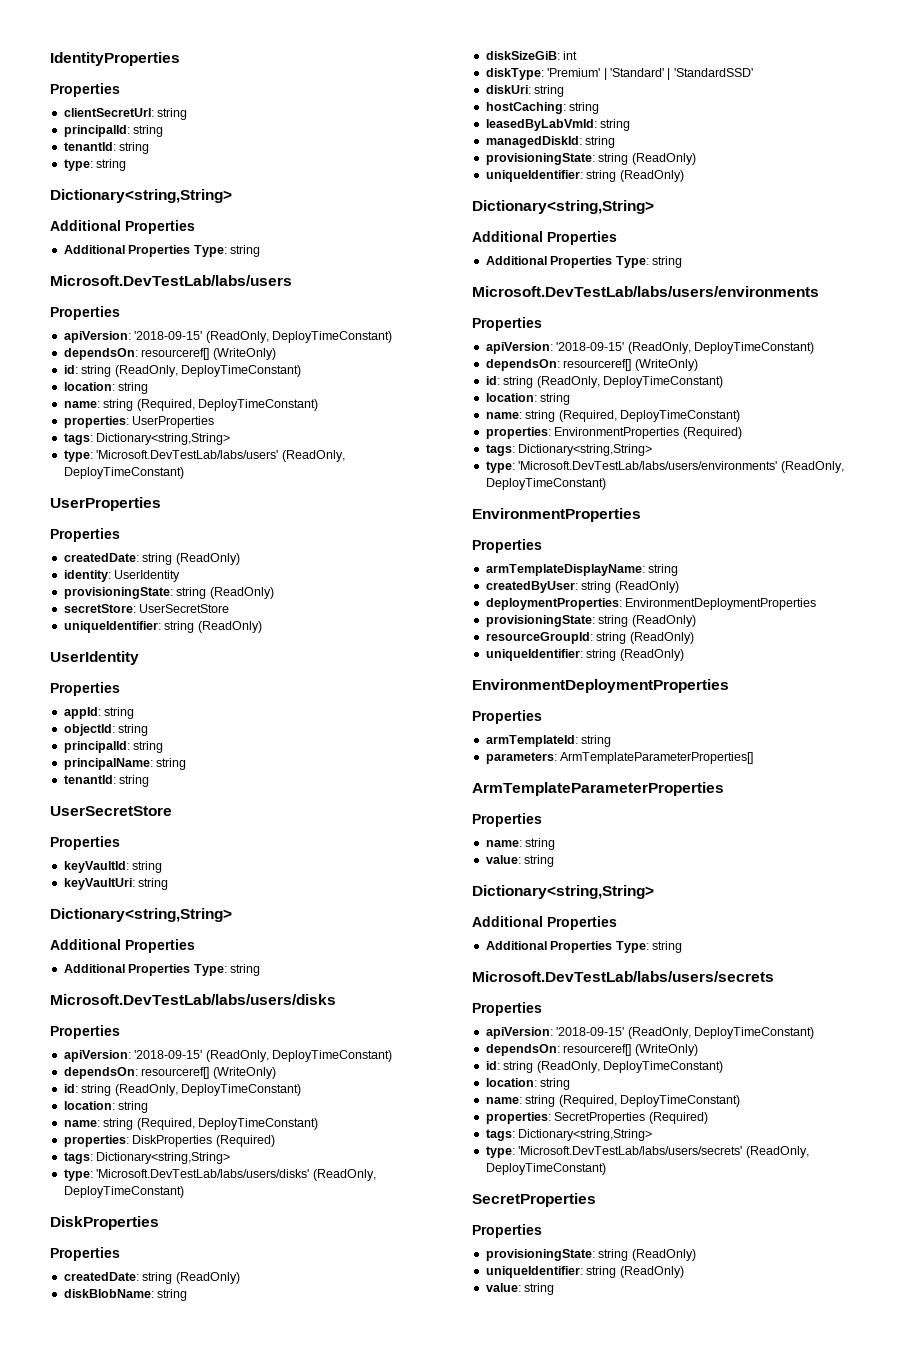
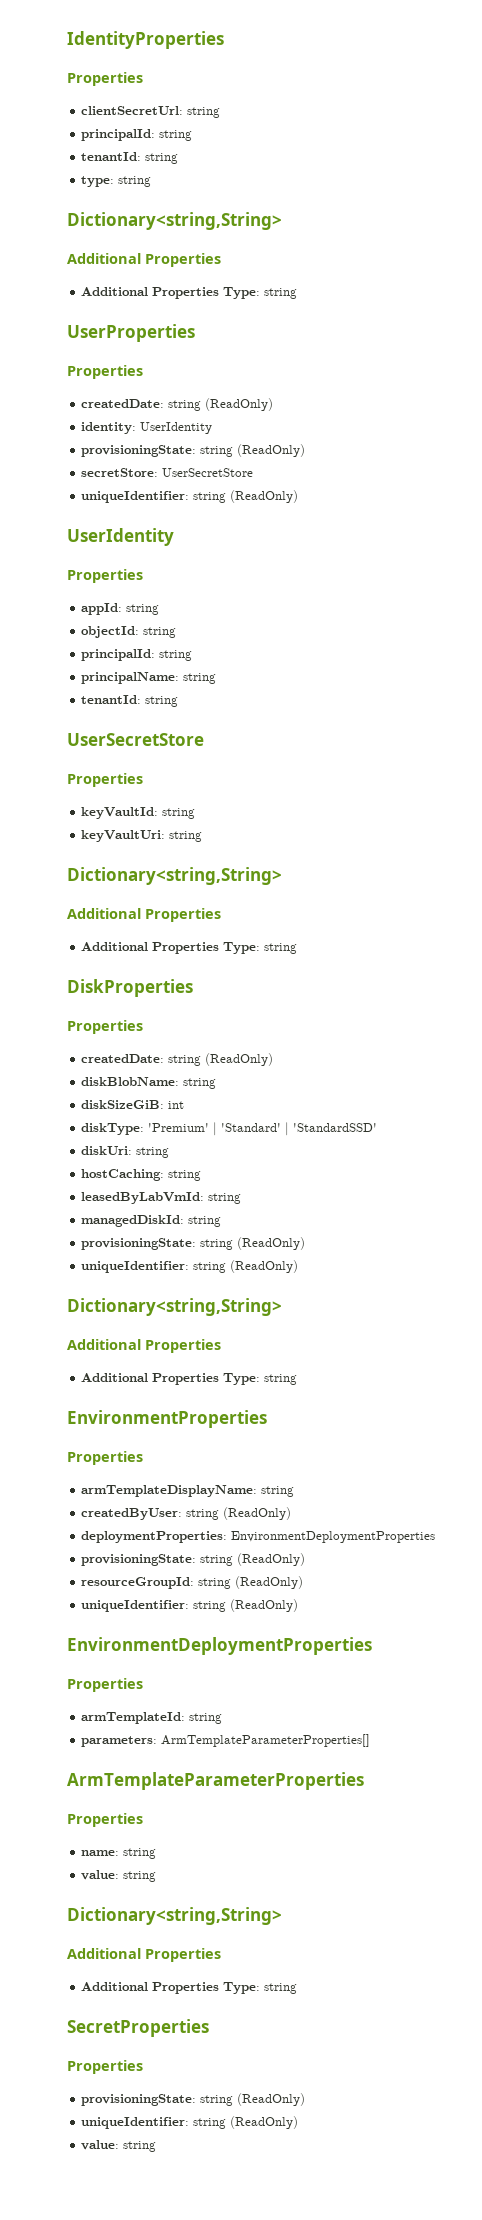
- Microsoft.DevTestLab/labs/users
- Properties
- apiVersion: '2018-09-15' (ReadOnly, DeployTimeConstant)
- dependsOn: resourceref[] (WriteOnly)
- id: string (ReadOnly, DeployTimeConstant)
- location: string
- name: string (Required, DeployTimeConstant)
- properties: UserProperties
- tags: Dictionary<string,String>
- type: 'Microsoft.DevTestLab/labs/users' (ReadOnly, DeployTimeConstant)
- Microsoft.DevTestLab/labs/users/disks
- Properties
- apiVersion: '2018-09-15' (ReadOnly, DeployTimeConstant)
- dependsOn: resourceref[] (WriteOnly)
- id: string (ReadOnly, DeployTimeConstant)
- location: string
- name: string (Required, DeployTimeConstant)
- properties: DiskProperties (Required)
- tags: Dictionary<string,String>
- type: 'Microsoft.DevTestLab/labs/users/disks' (ReadOnly, DeployTimeConstant)
- Microsoft.DevTestLab/labs/users/environments
- Properties
- apiVersion: '2018-09-15' (ReadOnly, DeployTimeConstant)
- dependsOn: resourceref[] (WriteOnly)
- id: string (ReadOnly, DeployTimeConstant)
- location: string
- name: string (Required, DeployTimeConstant)
- properties: EnvironmentProperties (Required)
- tags: Dictionary<string,String>
- type: 'Microsoft.DevTestLab/labs/users/environments' (ReadOnly, DeployTimeConstant)
- Microsoft.DevTestLab/labs/users/secrets
- Properties
- apiVersion: '2018-09-15' (ReadOnly, DeployTimeConstant)
- dependsOn: resourceref[] (WriteOnly)
- id: string (ReadOnly, DeployTimeConstant)
- location: string
- name: string (Required, DeployTimeConstant)
- properties: SecretProperties (Required)
- tags: Dictionary<string,String>
- type: 'Microsoft.DevTestLab/labs/users/secrets' (ReadOnly, DeployTimeConstant)

